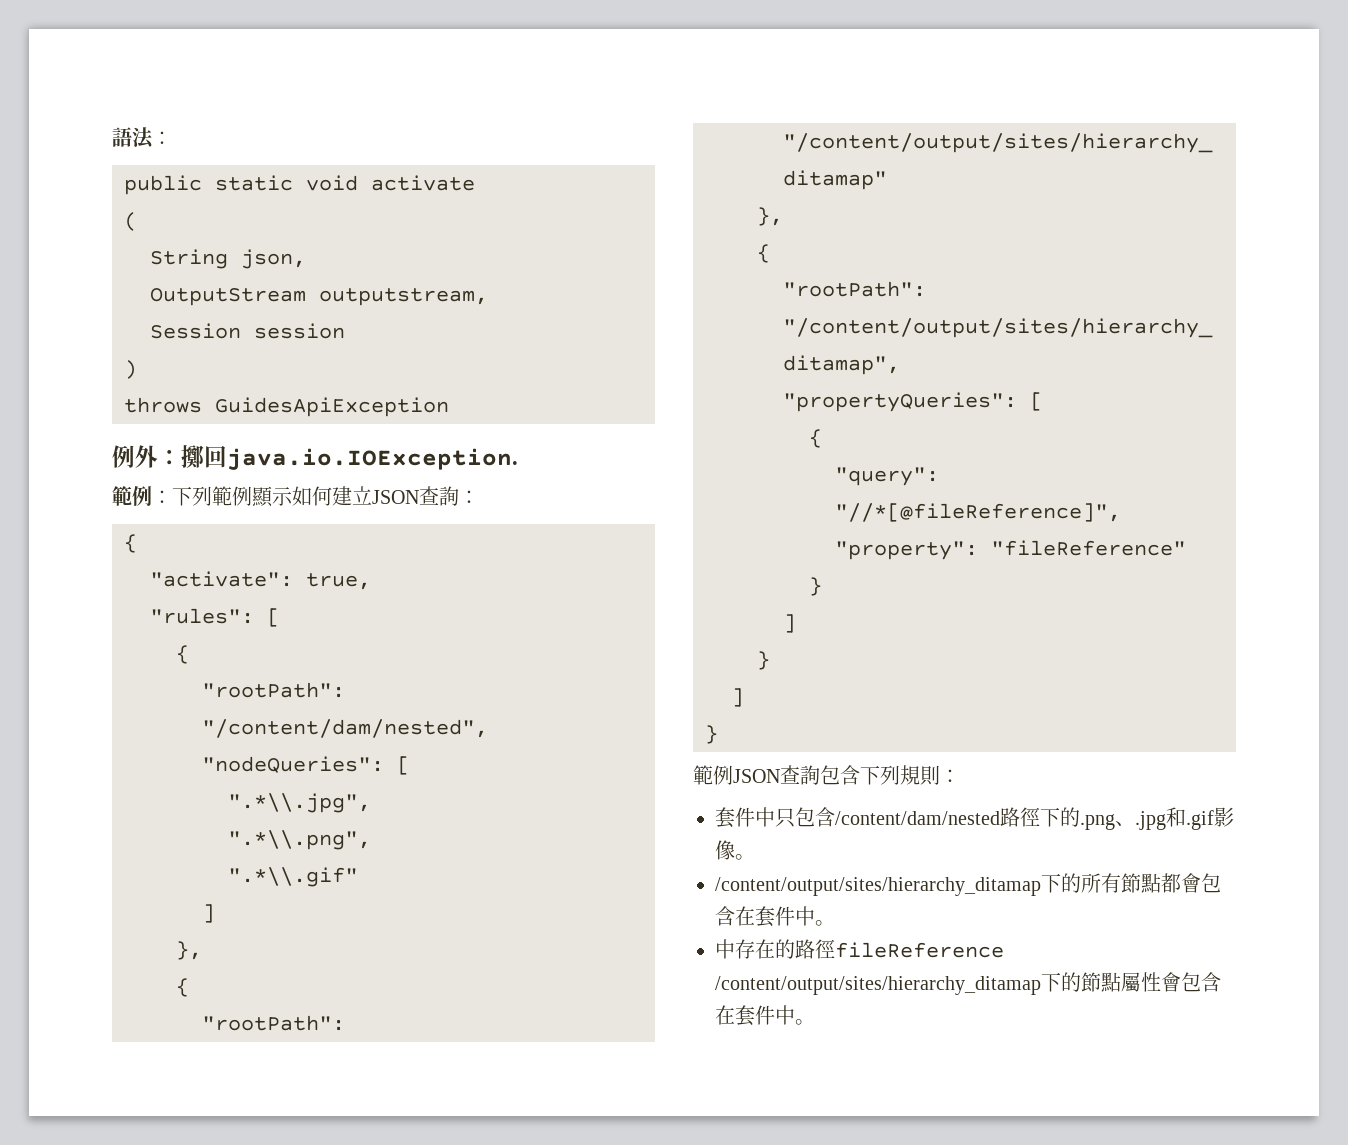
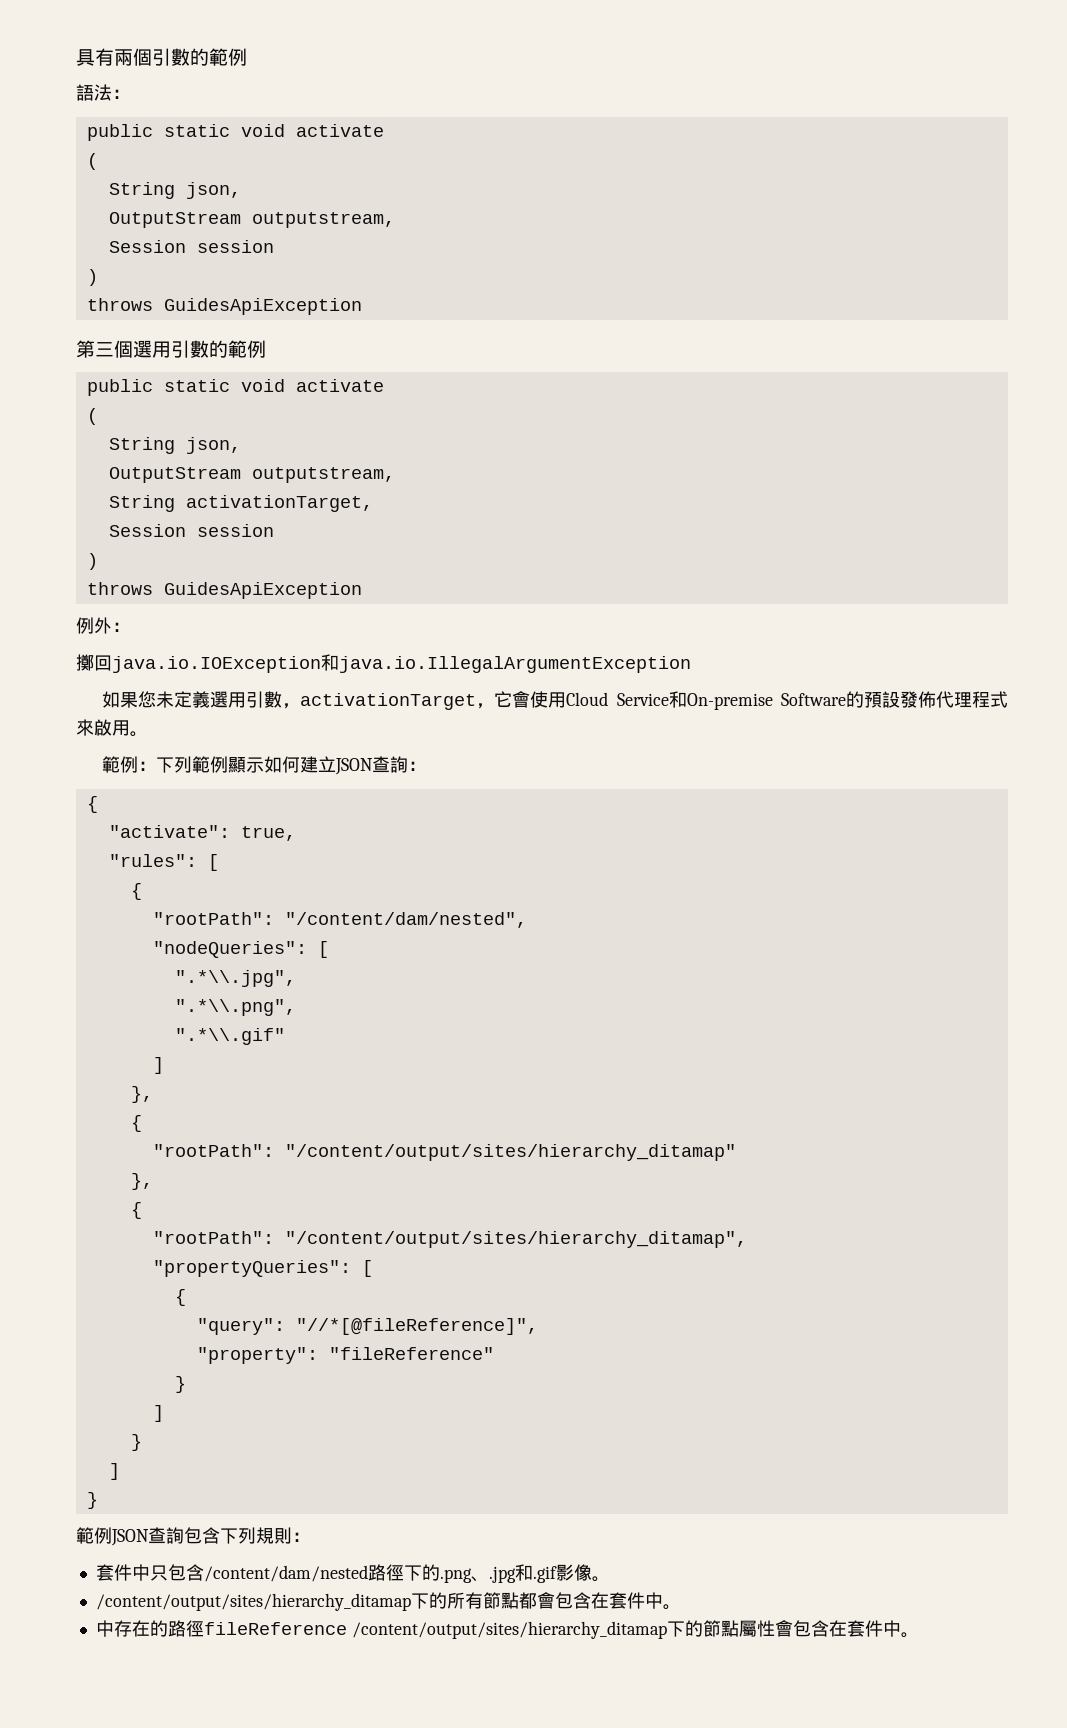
+ 具有兩個引數的範例
- 例外：擲回java.io.IOException.
+ 第三個選用引數的範例
+ public static void activate
+ (
+ String json,
+ OutputStream outputstream,
+ String activationTarget,
+ Session session
+ )
+ throws GuidesApiException
+ 例外：
+ 擲回java.io.IOException和java.io.IllegalArgumentException
+ 如果您未定義選用引數，activationTarget，它會使用Cloud Service和On-premise Software的預設發佈代理程式來啟用。

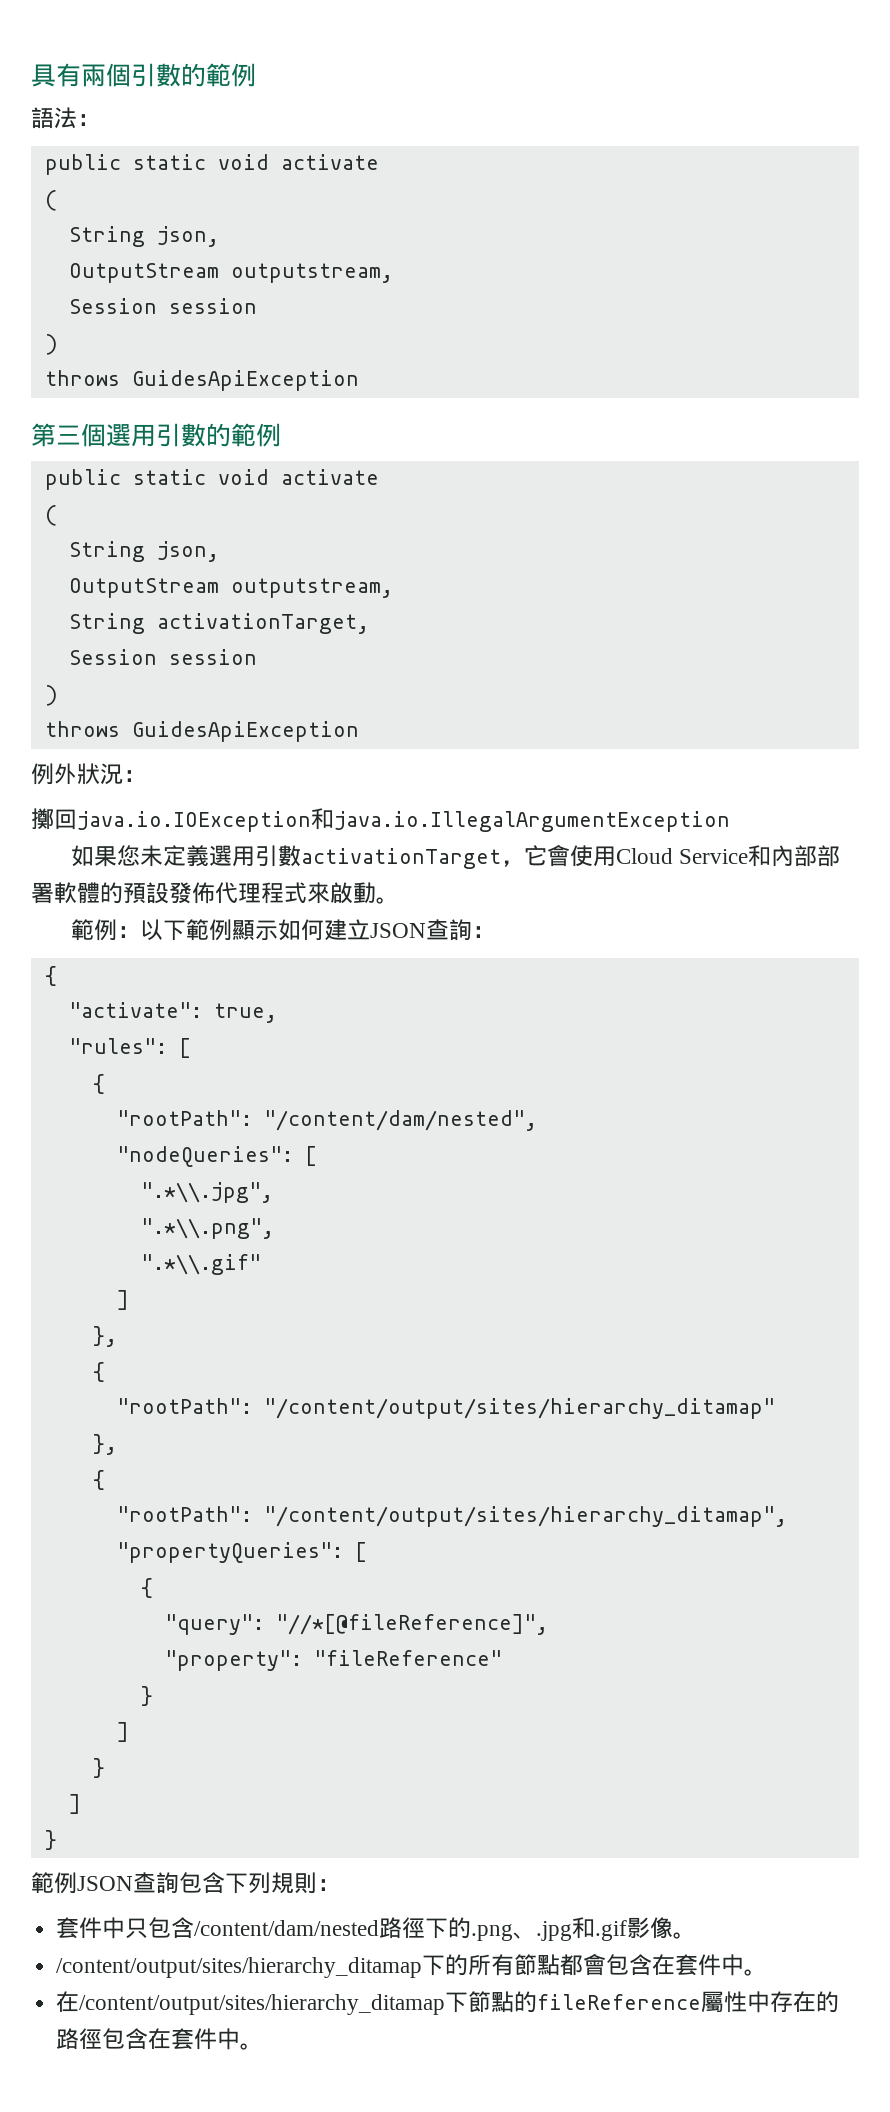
- 例外：
+ 例外狀況：
- 如果您未定義選用引數，activationTarget，它會使用Cloud Service和On-premise Software的預設發佈代理程式來啟用。
+ 如果您未定義選用引數activationTarget，它會使用Cloud Service和內部部署軟體的預設發佈代理程式來啟動。
- 範例：下列範例顯示如何建立JSON查詢：
+ 範例：以下範例顯示如何建立JSON查詢：
- 中存在的路徑fileReference /content/output/sites/hierarchy_ditamap下的節點屬性會包含在套件中。
+ 在/content/output/sites/hierarchy_ditamap下節點的fileReference屬性中存在的路徑包含在套件中。

